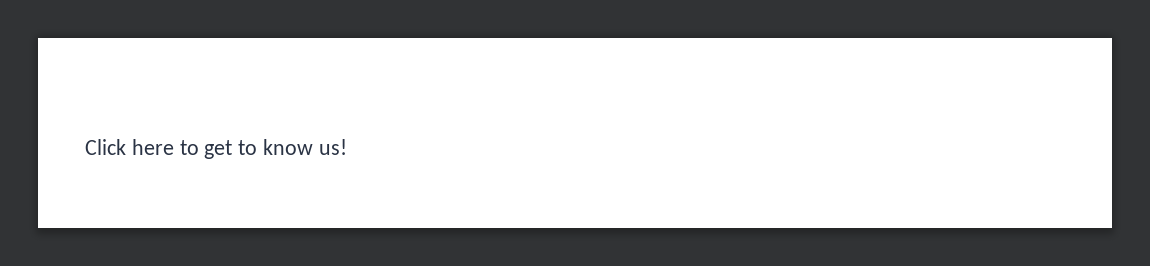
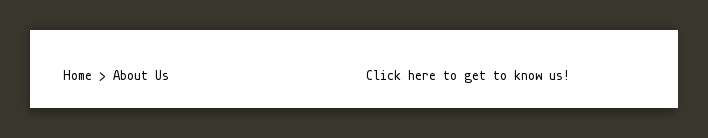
+ Home > About Us

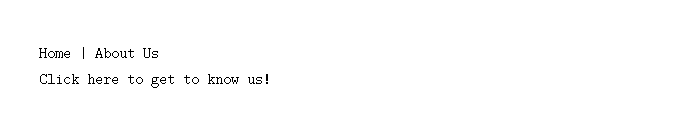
- Home > About Us
+ Home | About Us

